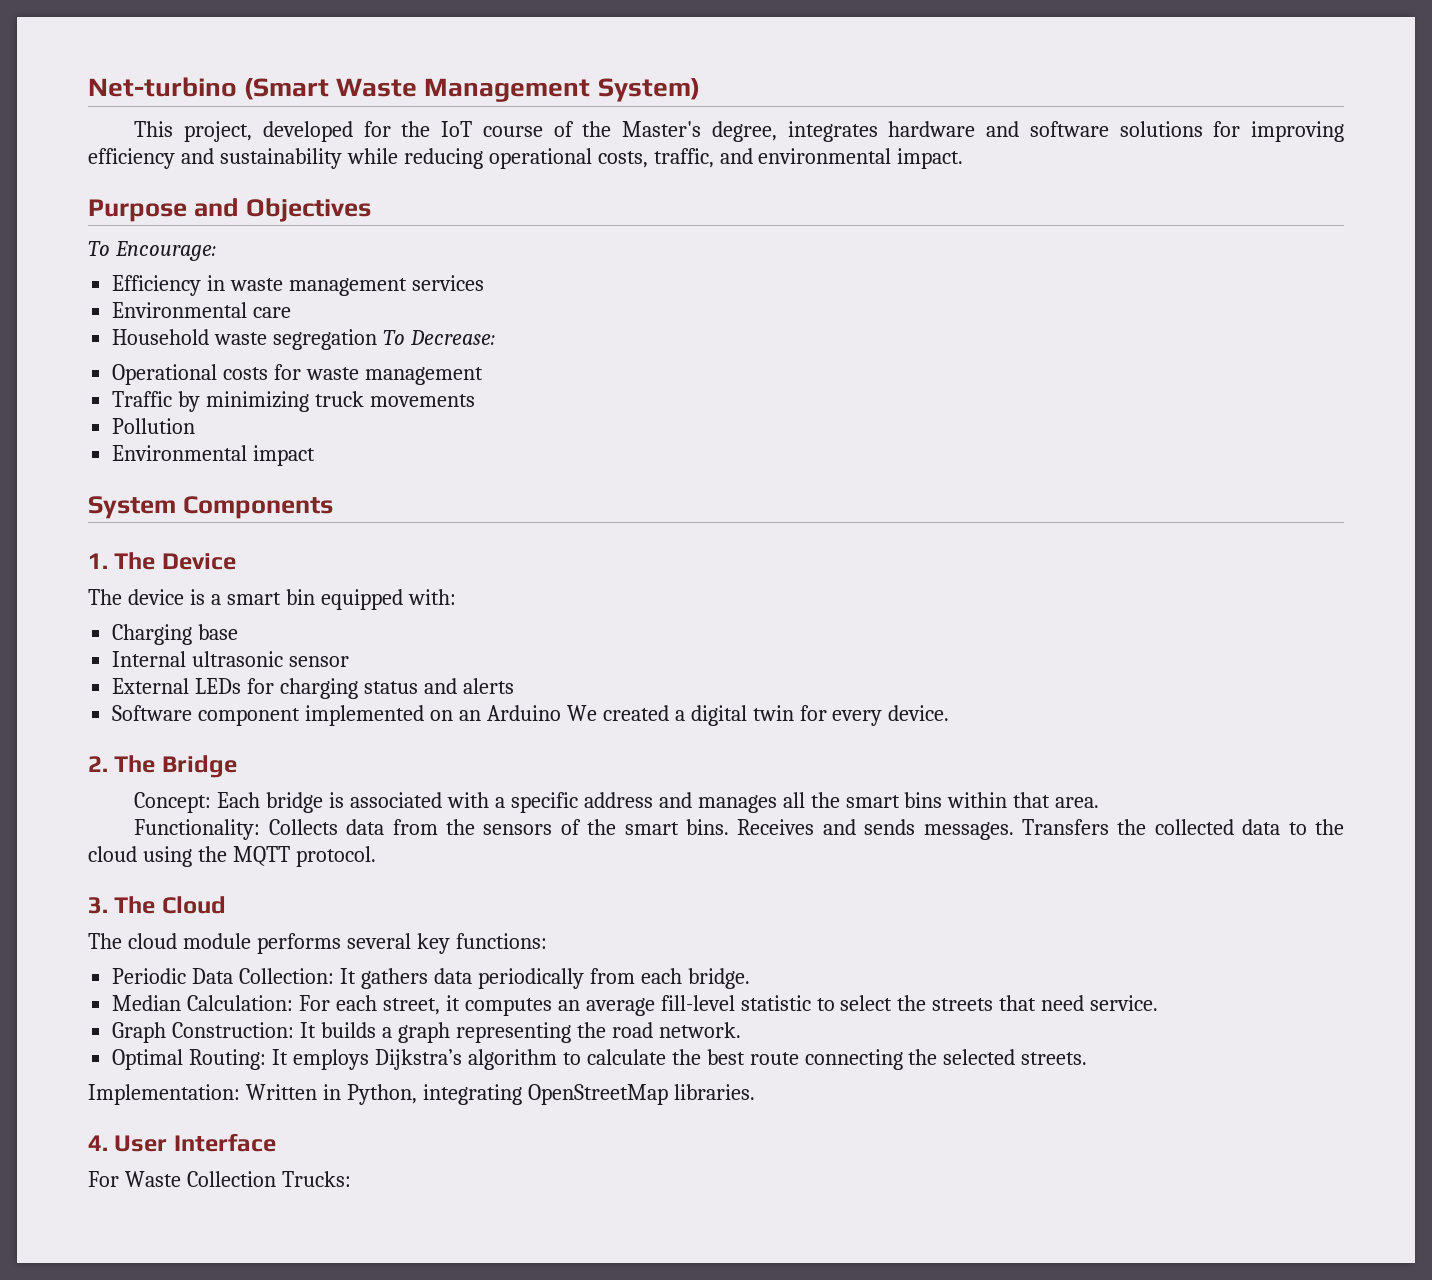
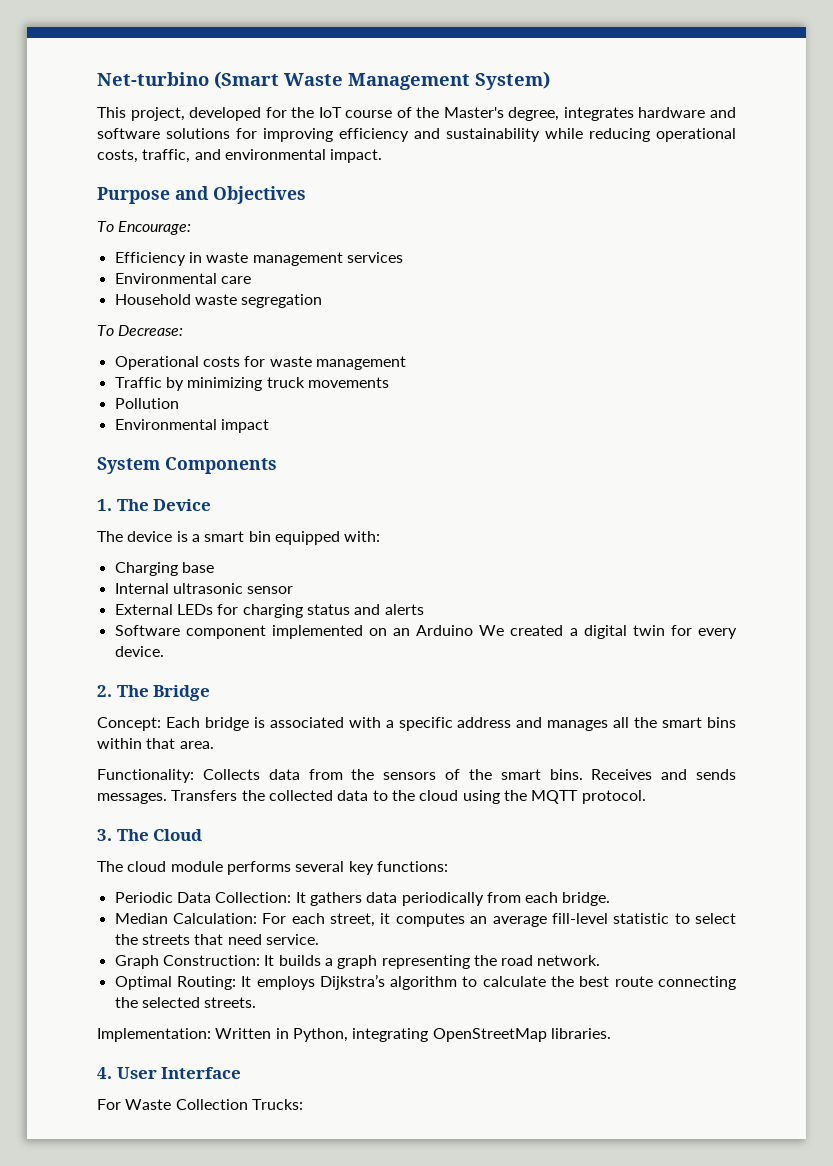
- Household waste segregation To Decrease:
+ Household waste segregation
+ To Decrease:

